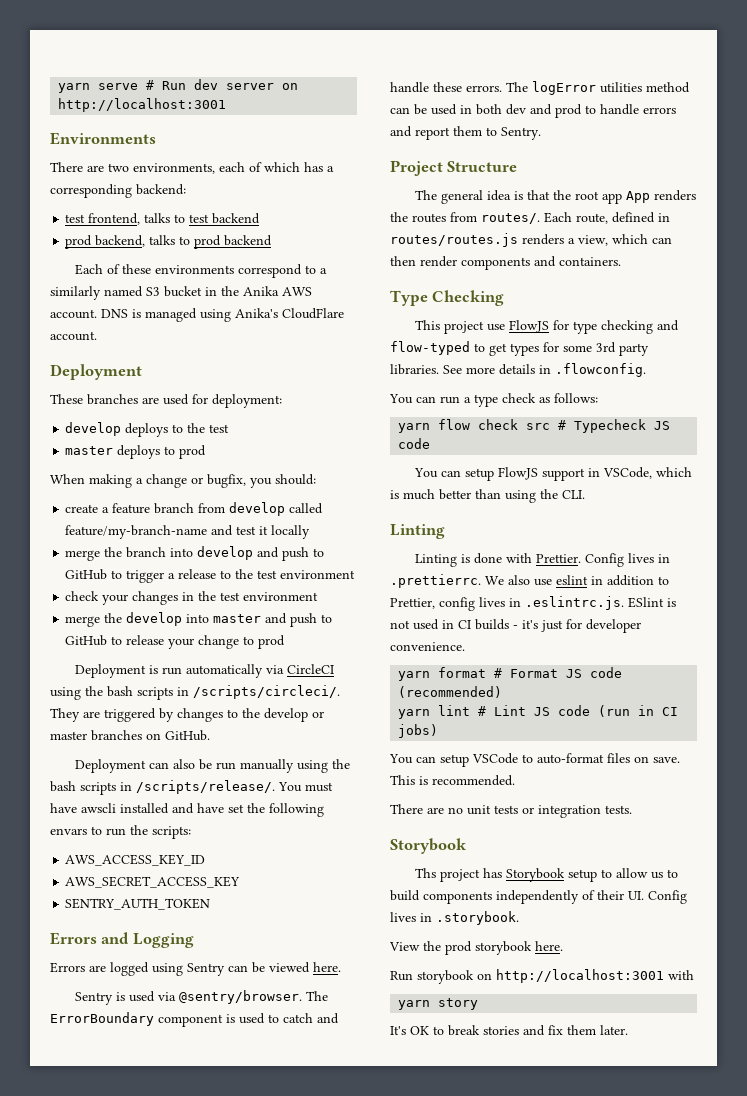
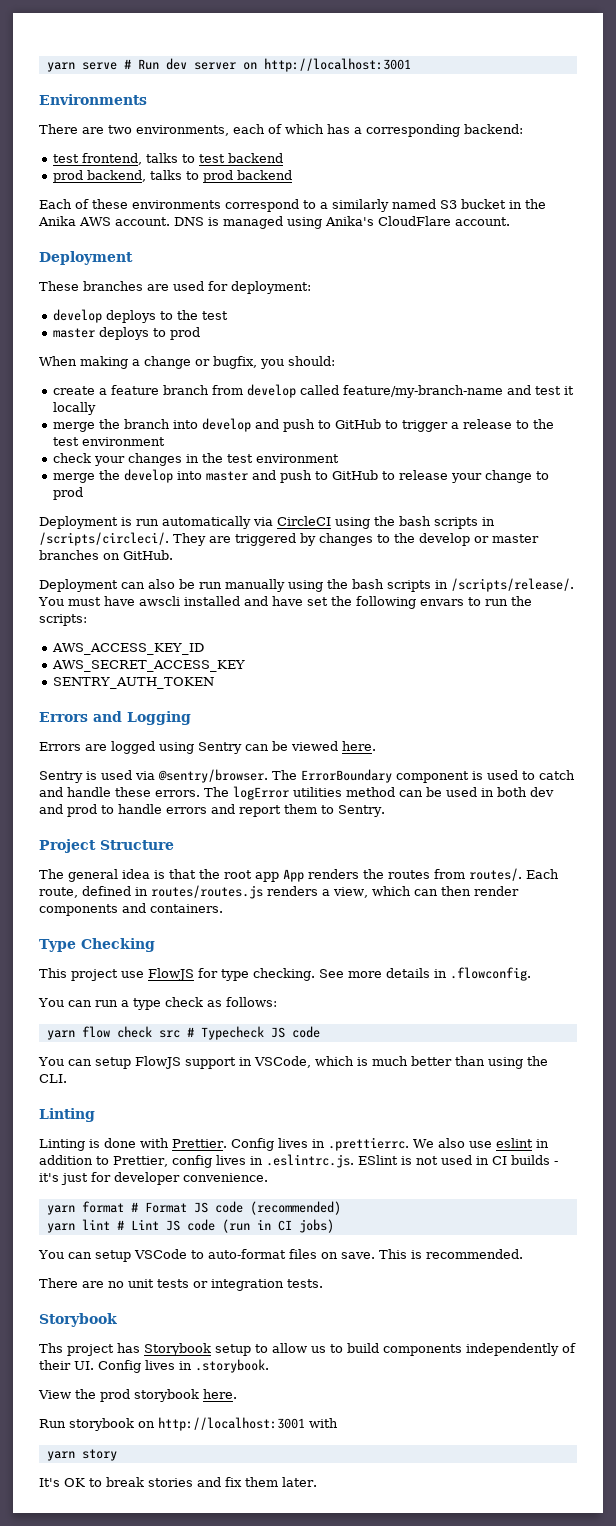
- This project use FlowJS for type checking and flow-typed to get types for some 3rd party libraries.
+ This project use FlowJS for type checking.

